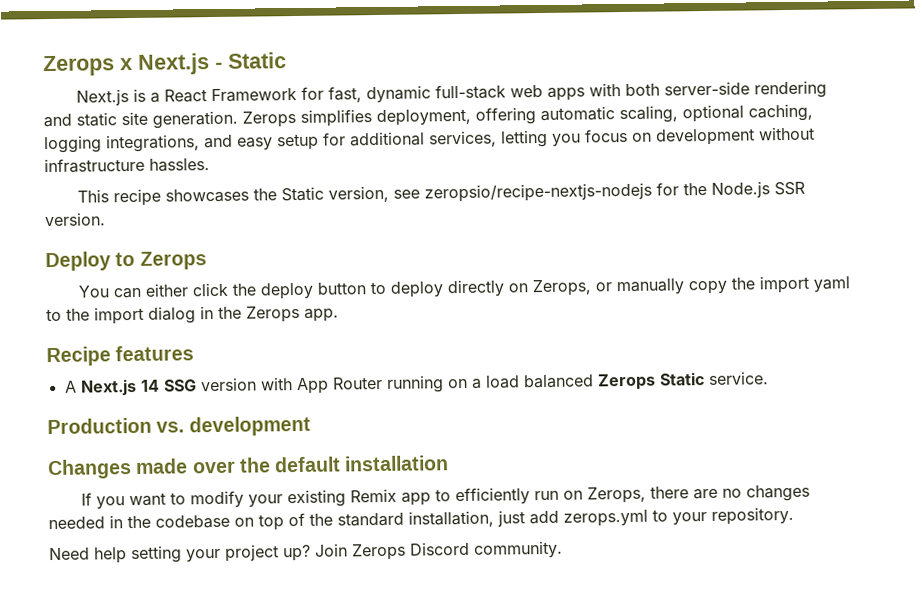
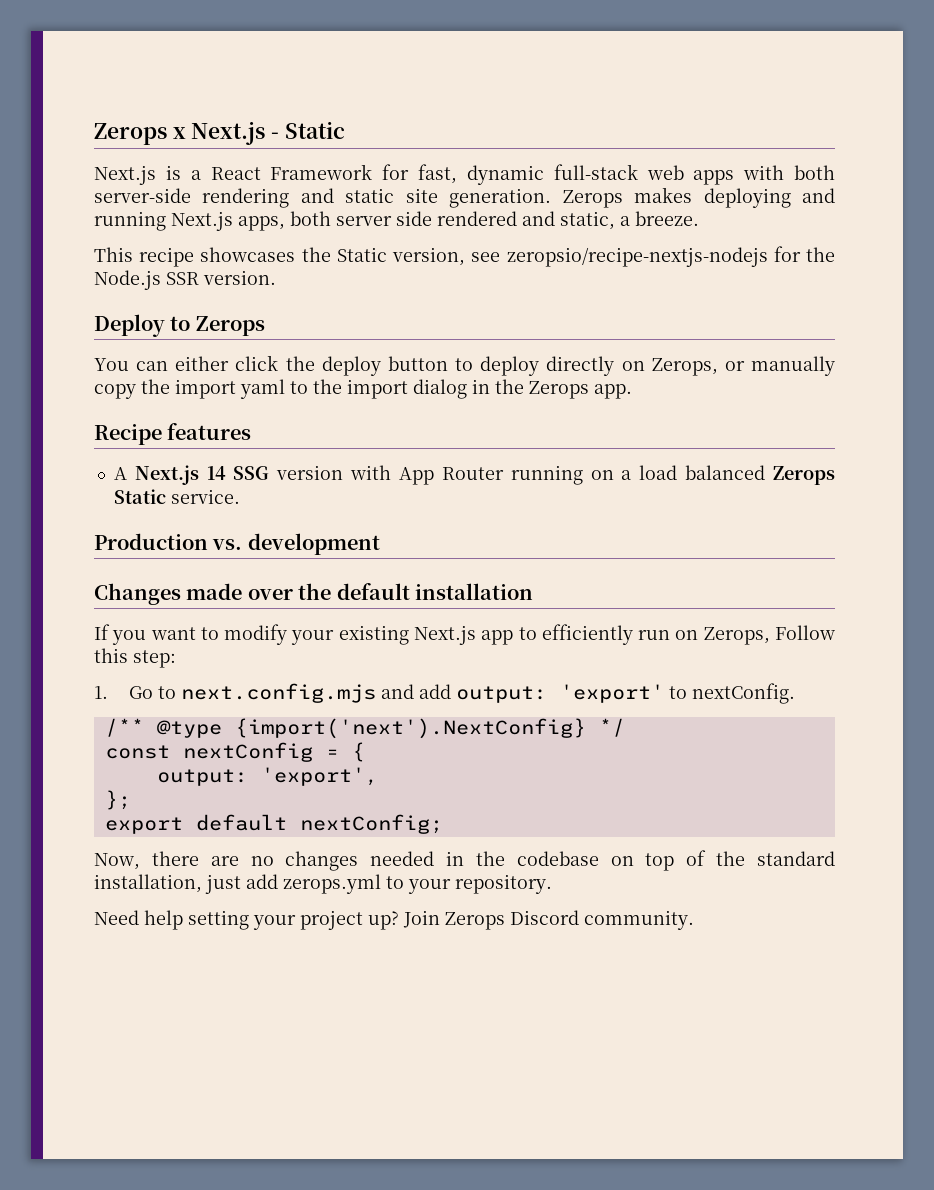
- Zerops simplifies deployment, offering automatic scaling, optional caching, logging integrations, and easy setup for additional services, letting you focus on development without infrastructure hassles.
+ Zerops makes deploying and running Next.js apps, both server side rendered and static, a breeze.
- If you want to modify your existing Remix app to efficiently run on Zerops, there are no changes needed in the codebase on top of the standard installation, just add zerops.yml to your repository.
+ If you want to modify your existing Next.js app to efficiently run on Zerops, Follow this step:
+ 1. Go to next.config.mjs and add output: 'export' to nextConfig.
+ /** @type {import('next').NextConfig} */
+ const nextConfig = {
+ output: 'export',
+ };
+ export default nextConfig;
+ Now, there are no changes needed in the codebase on top of the standard installation, just add zerops.yml to your repository.

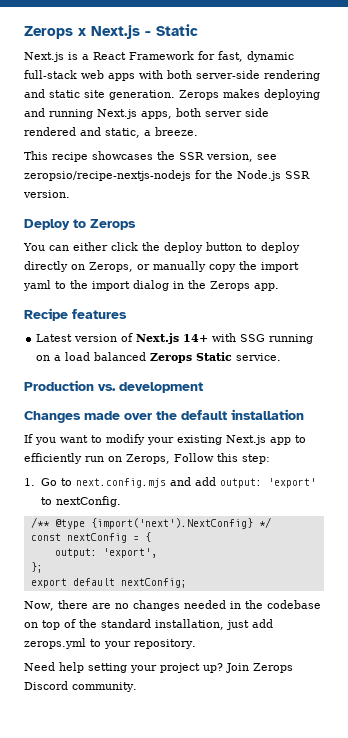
- This recipe showcases the Static version, see zeropsio/recipe-nextjs-nodejs for the Node.js SSR version.
+ This recipe showcases the SSR version, see zeropsio/recipe-nextjs-nodejs for the Node.js SSR version.
- A Next.js 14 SSG version with App Router running on a load balanced Zerops Static service.
+ Latest version of Next.js 14+ with SSG running on a load balanced Zerops Static service.

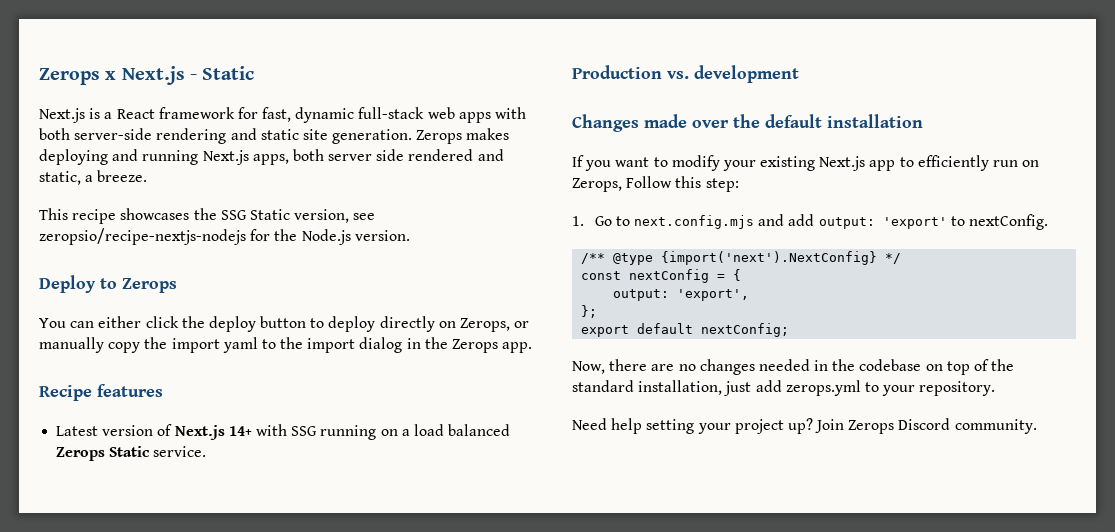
- Next.js is a React Framework for fast, dynamic full-stack web apps with both server-side rendering and static site generation.
+ Next.js is a React framework for fast, dynamic full-stack web apps with both server-side rendering and static site generation.
- This recipe showcases the SSR version, see zeropsio/recipe-nextjs-nodejs for the Node.js SSR version.
+ This recipe showcases the SSG Static version, see zeropsio/recipe-nextjs-nodejs for the Node.js version.

